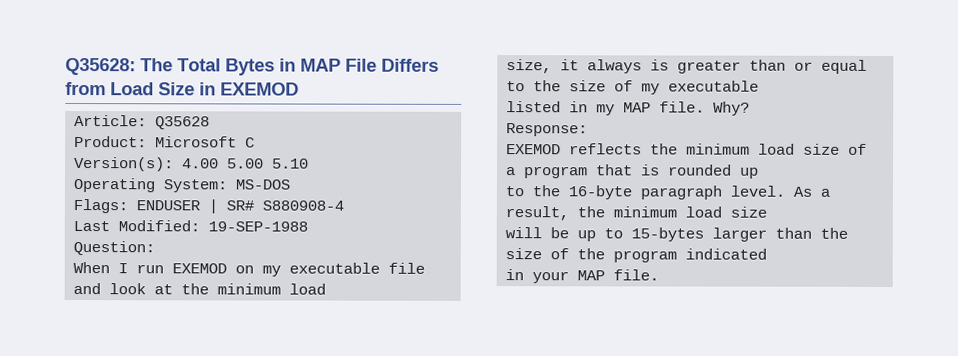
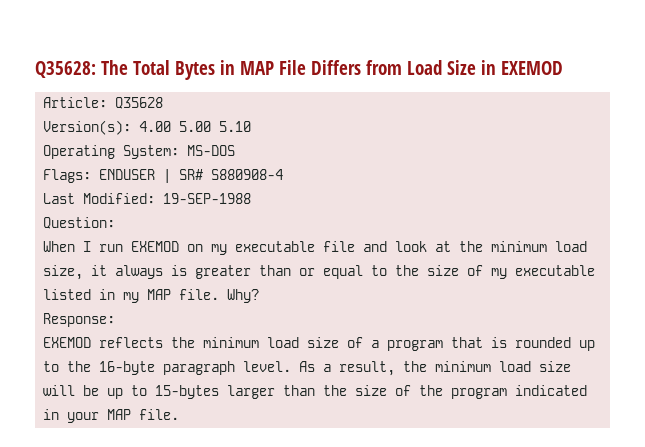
- Product: Microsoft C

